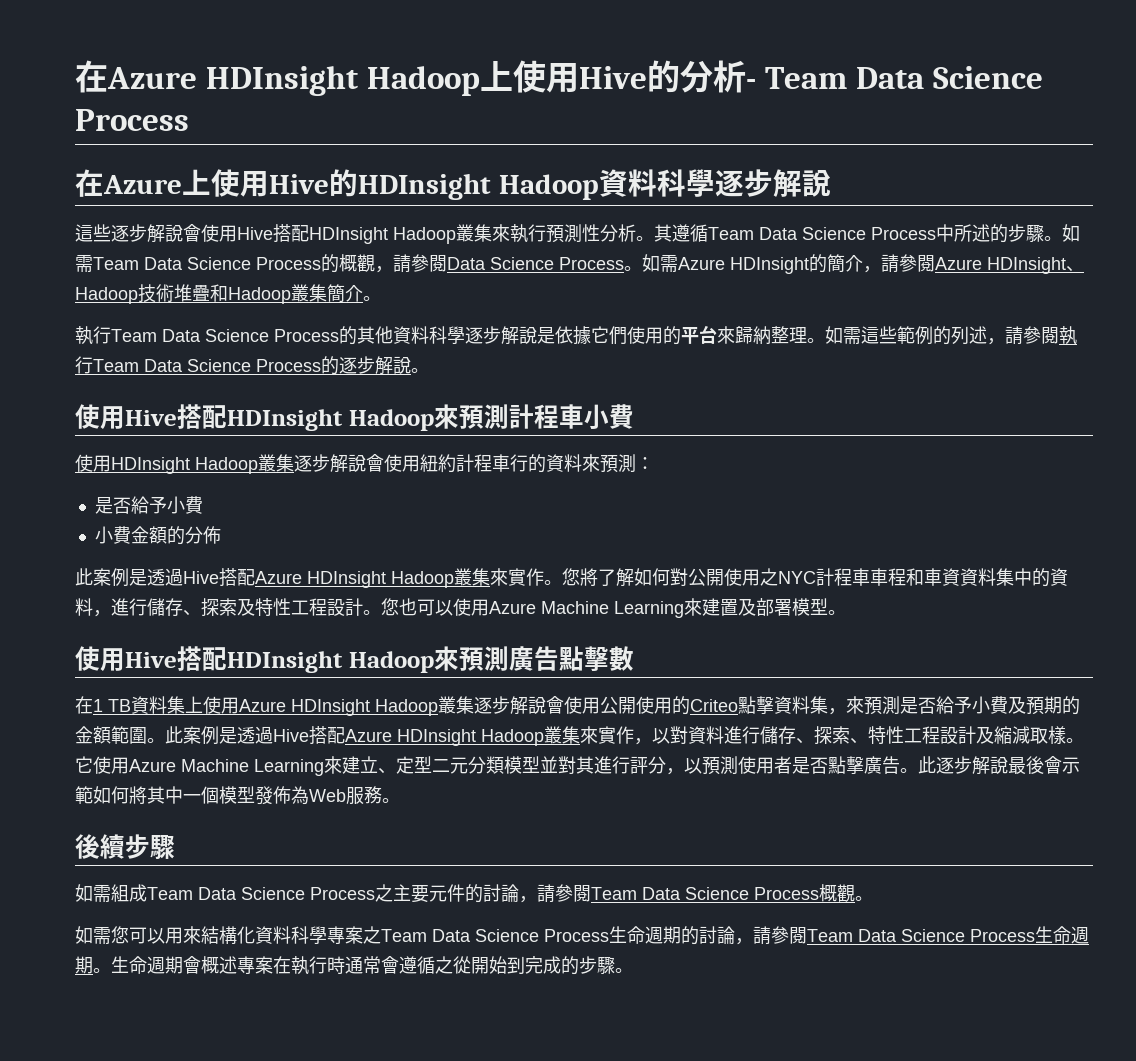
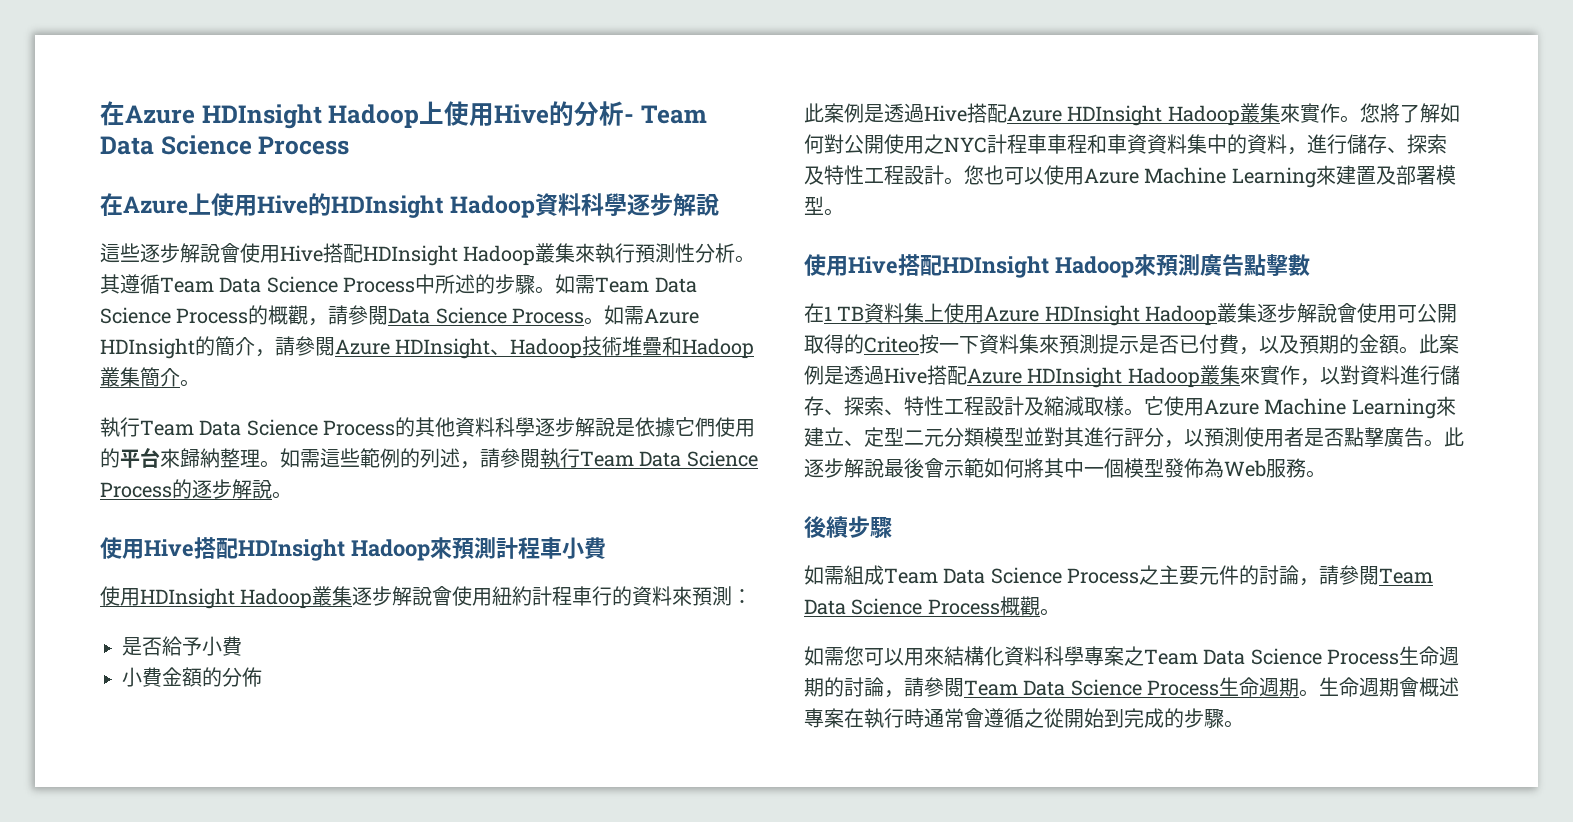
- 在1 TB資料集上使用Azure HDInsight Hadoop叢集逐步解說會使用公開使用的Criteo點擊資料集，來預測是否給予小費及預期的金額範圍。
+ 在1 TB資料集上使用Azure HDInsight Hadoop叢集逐步解說會使用可公開取得的Criteo按一下資料集來預測提示是否已付費，以及預期的金額。

